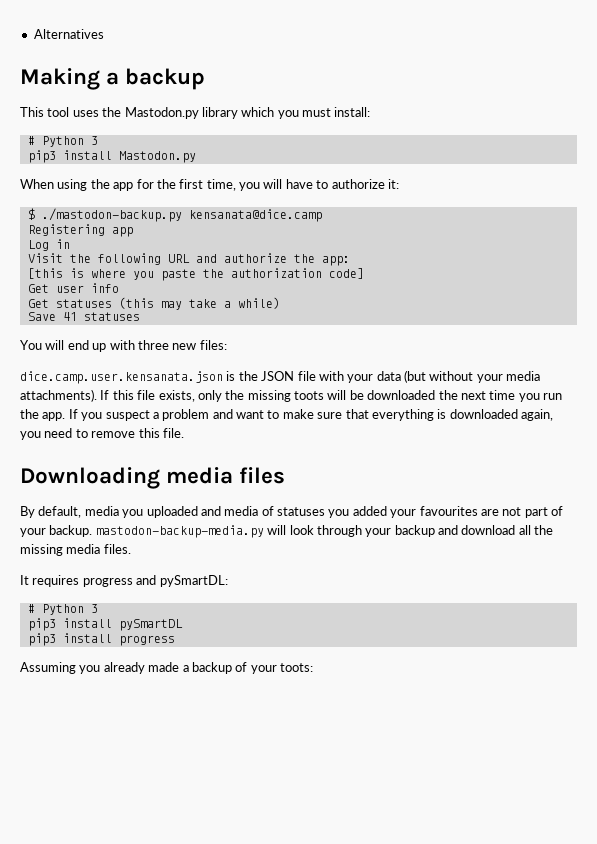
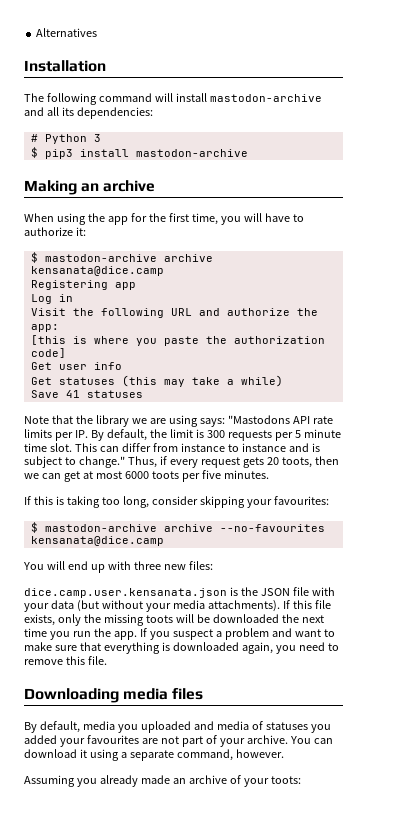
- Making a backup
- This tool uses the Mastodon.py library which you must install:
+ Installation
+ The following command will install mastodon-archive and all its dependencies:
  # Python 3
- pip3 install Mastodon.py
+ $ pip3 install mastodon-archive
+ Making an archive
- $ ./mastodon-backup.py kensanata@dice.camp
+ $ mastodon-archive archive kensanata@dice.camp
+ Note that the library we are using says: "Mastodons API rate limits per IP. By default, the limit is 300 requests per 5 minute time slot. This can differ from instance to instance and is subject to change." Thus, if every request gets 20 toots, then we can get at most 6000 toots per five minutes.
+ If this is taking too long, consider skipping your favourites:
+ $ mastodon-archive archive --no-favourites kensanata@dice.camp
- By default, media you uploaded and media of statuses you added your favourites are not part of your backup. mastodon-backup-media.py will look through your backup and download all the missing media files.
- It requires progress and pySmartDL:
- # Python 3
- pip3 install pySmartDL
- pip3 install progress
+ By default, media you uploaded and media of statuses you added your favourites are not part of your archive. You can download it using a separate command, however.
- Assuming you already made a backup of your toots:
+ Assuming you already made an archive of your toots:

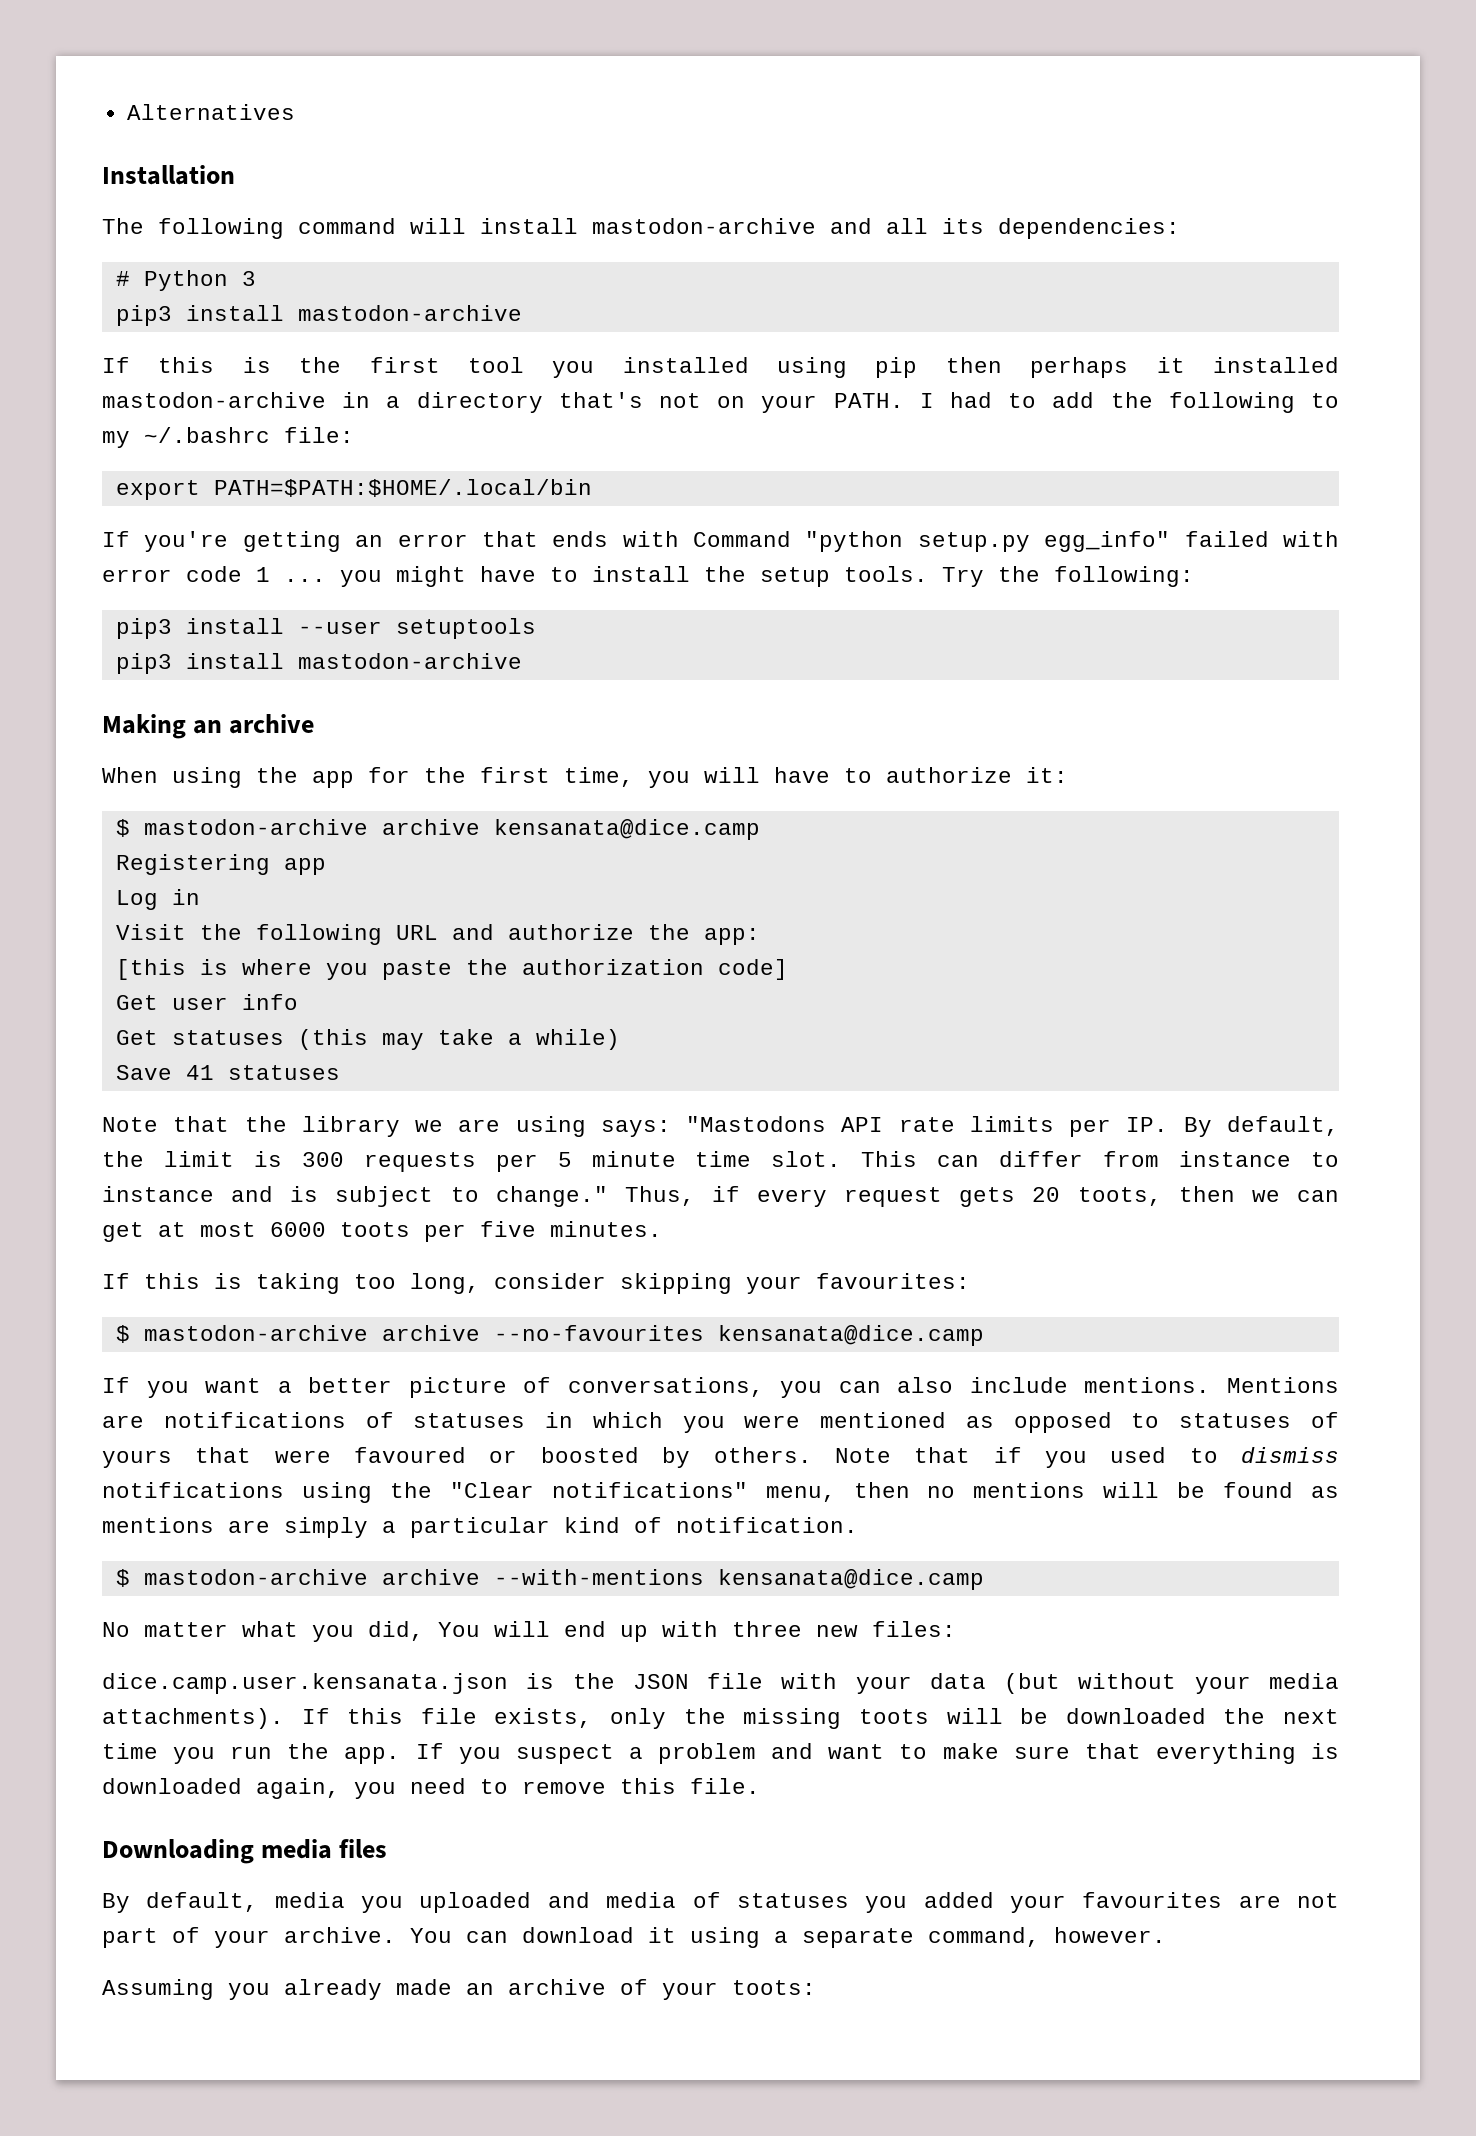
  # Python 3
- $ pip3 install mastodon-archive
+ pip3 install mastodon-archive
+ If this is the first tool you installed using pip then perhaps it installed mastodon-archive in a directory that's not on your PATH. I had to add the following to my ~/.bashrc file:
+ export PATH=$PATH:$HOME/.local/bin
+ If you're getting an error that ends with Command "python setup.py egg_info" failed with error code 1 ... you might have to install the setup tools. Try the following:
+ pip3 install --user setuptools
+ pip3 install mastodon-archive
- You will end up with three new files:
+ If you want a better picture of conversations, you can also include mentions. Mentions are notifications of statuses in which you were mentioned as opposed to statuses of yours that were favoured or boosted by others. Note that if you used to dismiss notifications using the "Clear notifications" menu, then no mentions will be found as mentions are simply a particular kind of notification.
+ $ mastodon-archive archive --with-mentions kensanata@dice.camp
+ No matter what you did, You will end up with three new files:

